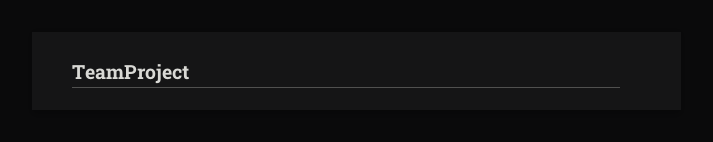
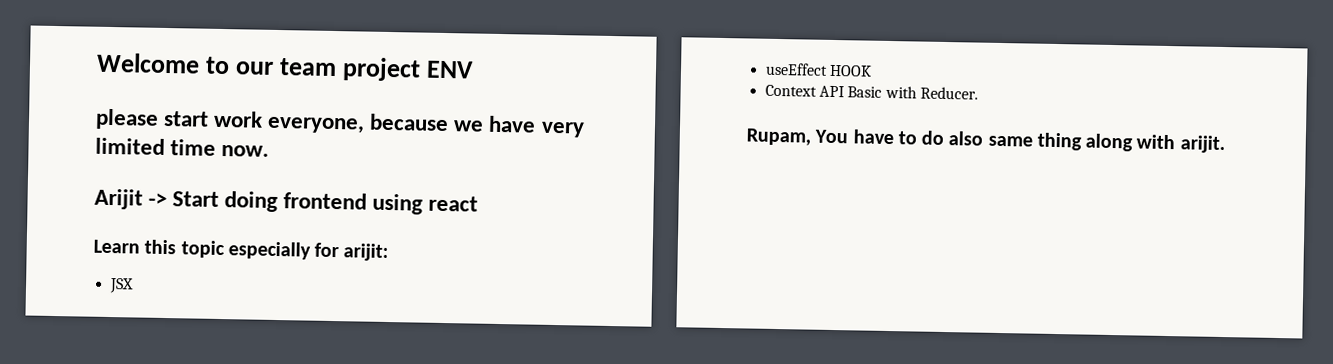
- TeamProject
+ Welcome to our team project ENV
+ please start work everyone, because we have very limited time now.
+ Arijit -> Start doing frontend using react
+ Learn this topic especially for arijit:
+ JSX
+ useEffect HOOK
+ Context API Basic with Reducer.
+ Rupam, You have to do also same thing along with arijit.

